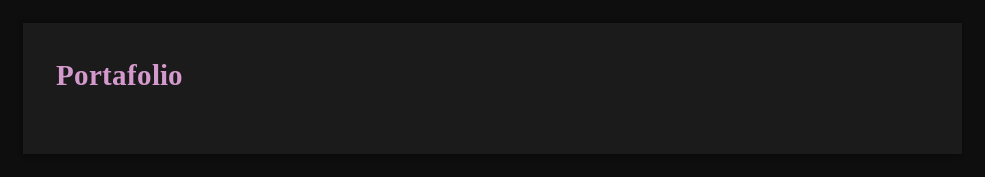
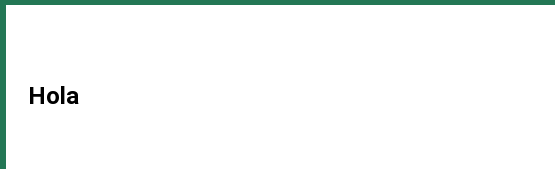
- Portafolio
+ Hola

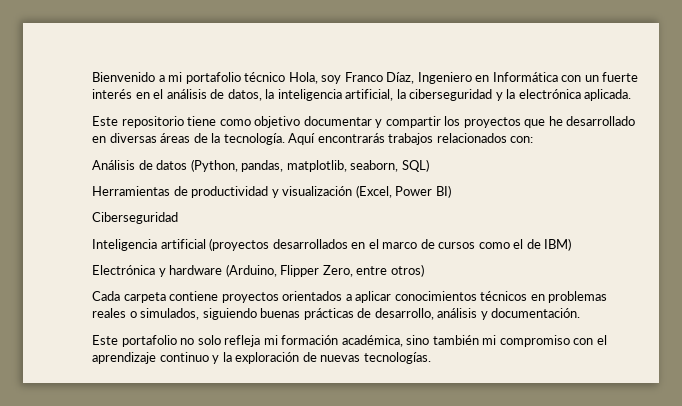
- Hola
+ Bienvenido a mi portafolio técnico Hola, soy Franco Díaz, Ingeniero en Informática con un fuerte interés en el análisis de datos, la inteligencia artificial, la ciberseguridad y la electrónica aplicada.
+ Este repositorio tiene como objetivo documentar y compartir los proyectos que he desarrollado en diversas áreas de la tecnología. Aquí encontrarás trabajos relacionados con:
+ Análisis de datos (Python, pandas, matplotlib, seaborn, SQL)
+ Herramientas de productividad y visualización (Excel, Power BI)
+ Ciberseguridad
+ Inteligencia artificial (proyectos desarrollados en el marco de cursos como el de IBM)
+ Electrónica y hardware (Arduino, Flipper Zero, entre otros)
+ Cada carpeta contiene proyectos orientados a aplicar conocimientos técnicos en problemas reales o simulados, siguiendo buenas prácticas de desarrollo, análisis y documentación.
+ Este portafolio no solo refleja mi formación académica, sino también mi compromiso con el aprendizaje continuo y la exploración de nuevas tecnologías.

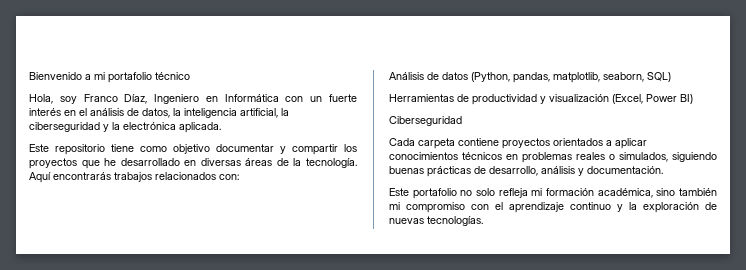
- Bienvenido a mi portafolio técnico Hola, soy Franco Díaz, Ingeniero en Informática con un fuerte interés en el análisis de datos, la inteligencia artificial, la ciberseguridad y la electrónica aplicada.
+ Bienvenido a mi portafolio técnico
+ Hola, soy Franco Díaz, Ingeniero en Informática con un fuerte interés en el análisis de datos, la inteligencia artificial, la ciberseguridad y la electrónica aplicada.
- Inteligencia artificial (proyectos desarrollados en el marco de cursos como el de IBM)
- Electrónica y hardware (Arduino, Flipper Zero, entre otros)

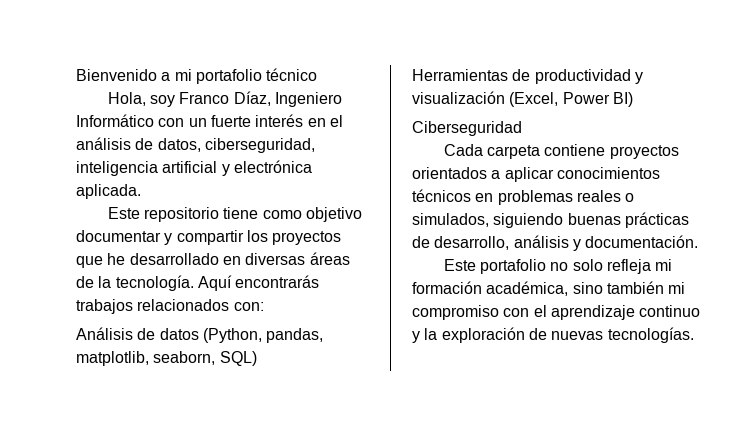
- Hola, soy Franco Díaz, Ingeniero en Informática con un fuerte interés en el análisis de datos, la inteligencia artificial, la ciberseguridad y la electrónica aplicada.
+ Hola, soy Franco Díaz, Ingeniero Informático con un fuerte interés en el análisis de datos, ciberseguridad, inteligencia artificial y electrónica aplicada.

